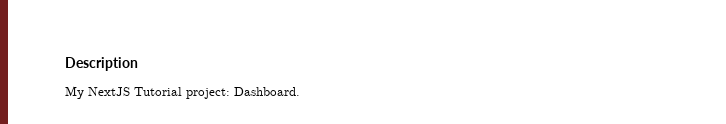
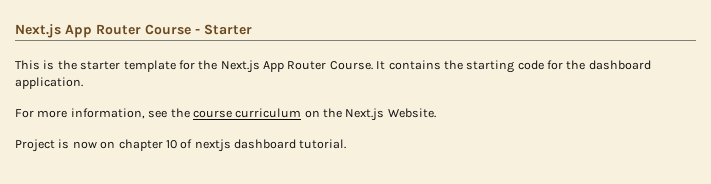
- Description
- My NextJS Tutorial project: Dashboard.
+ Next.js App Router Course - Starter
+ This is the starter template for the Next.js App Router Course. It contains the starting code for the dashboard application.
+ For more information, see the course curriculum on the Next.js Website.
+ Project is now on chapter 10 of nextjs dashboard tutorial.

